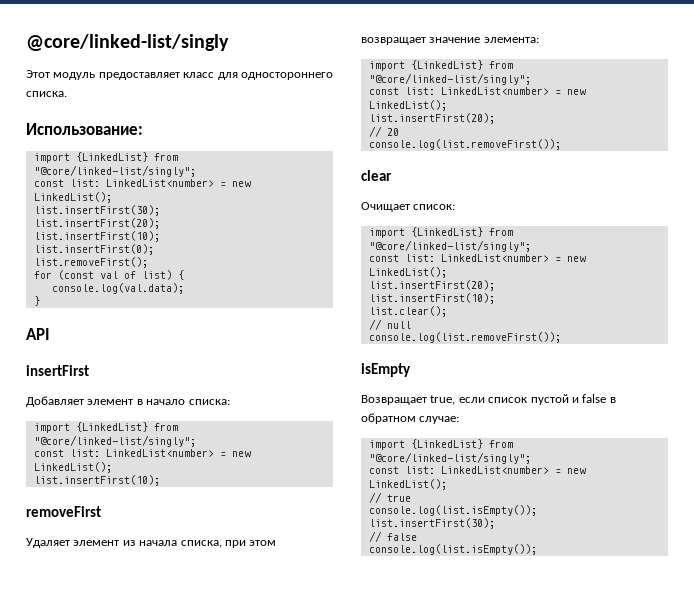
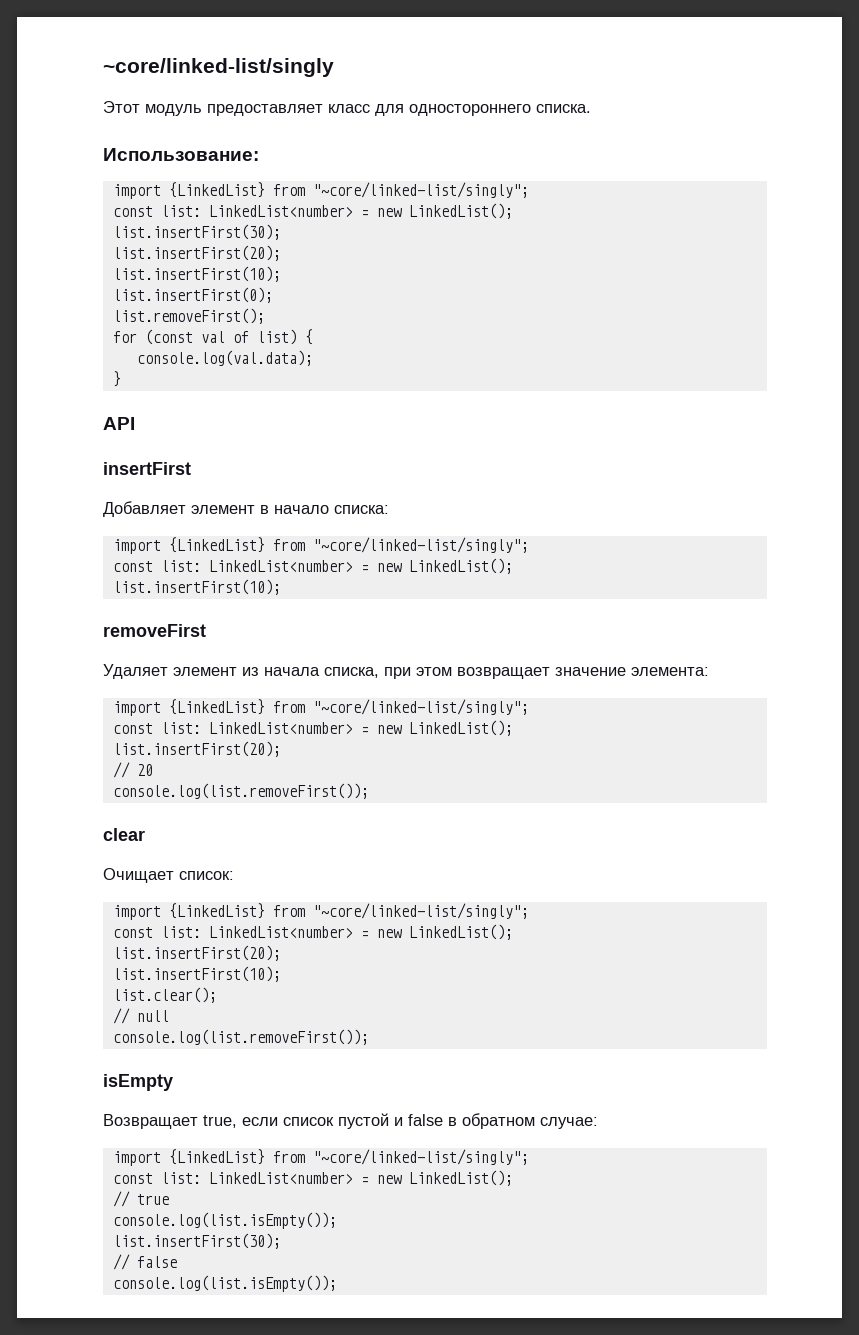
- @core/linked-list/singly
+ ~core/linked-list/singly
  Использование:
- import {LinkedList} from "@core/linked-list/singly";
+ import {LinkedList} from "~core/linked-list/singly";
  Добавляет элемент в начало списка:
- import {LinkedList} from "@core/linked-list/singly";
+ import {LinkedList} from "~core/linked-list/singly";
  Удаляет элемент из начала списка, при этом возвращает значение элемента:
- import {LinkedList} from "@core/linked-list/singly";
+ import {LinkedList} from "~core/linked-list/singly";
  Очищает список:
- import {LinkedList} from "@core/linked-list/singly";
+ import {LinkedList} from "~core/linked-list/singly";
  Возвращает true, если список пустой и false в обратном случае:
- import {LinkedList} from "@core/linked-list/singly";
+ import {LinkedList} from "~core/linked-list/singly";

